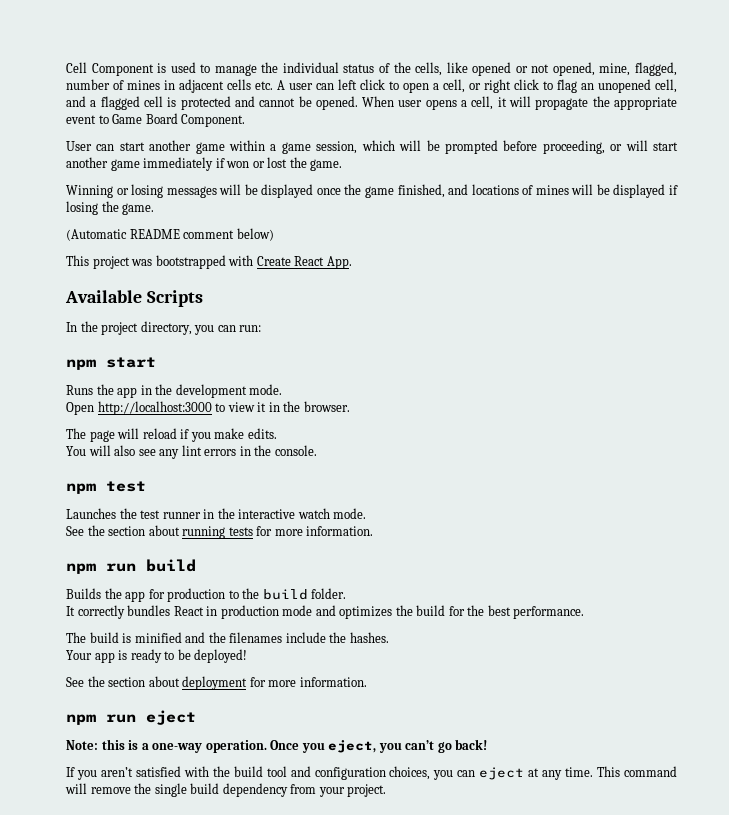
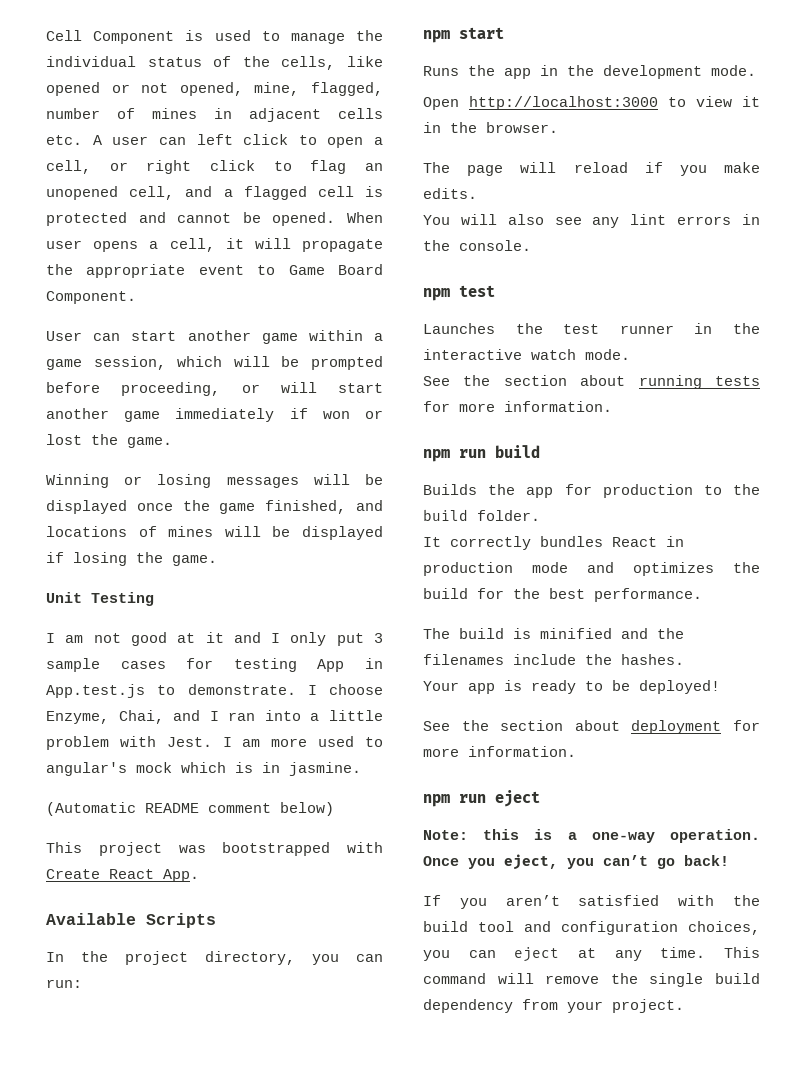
+ Unit Testing
+ I am not good at it and I only put 3 sample cases for testing App in App.test.js to demonstrate. I choose Enzyme, Chai, and I ran into a little problem with Jest. I am more used to angular's mock which is in jasmine.

